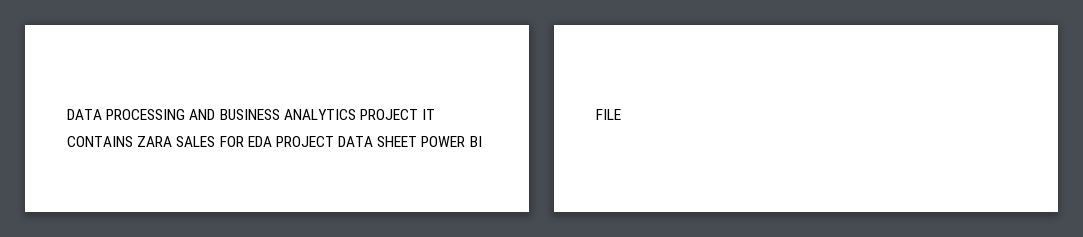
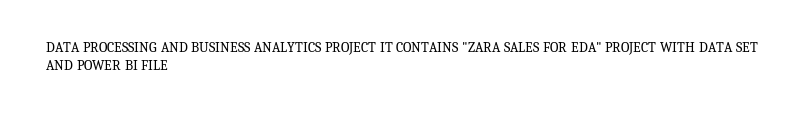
- DATA PROCESSING AND BUSINESS ANALYTICS PROJECT IT CONTAINS ZARA SALES FOR EDA PROJECT DATA SHEET POWER BI FILE
+ DATA PROCESSING AND BUSINESS ANALYTICS PROJECT IT CONTAINS "ZARA SALES FOR EDA" PROJECT WITH DATA SET AND POWER BI FILE

